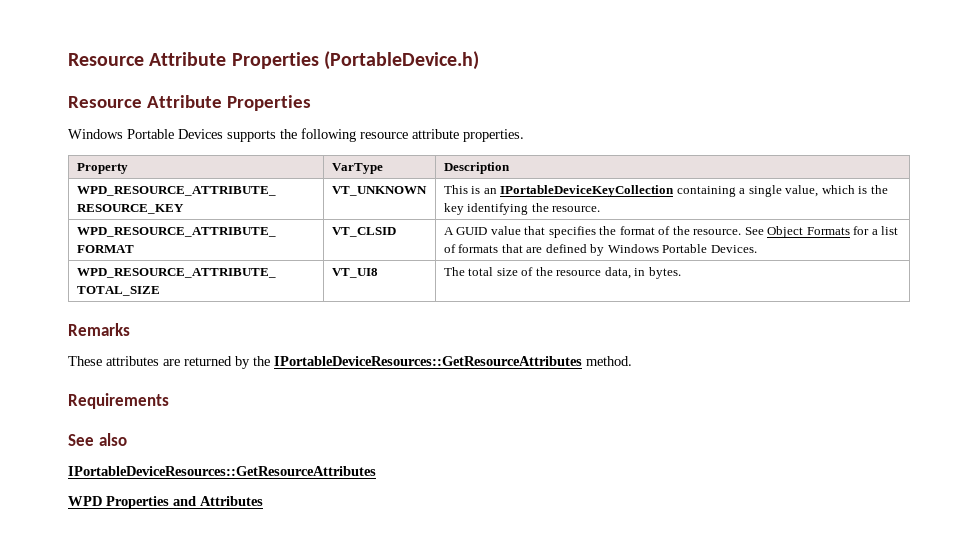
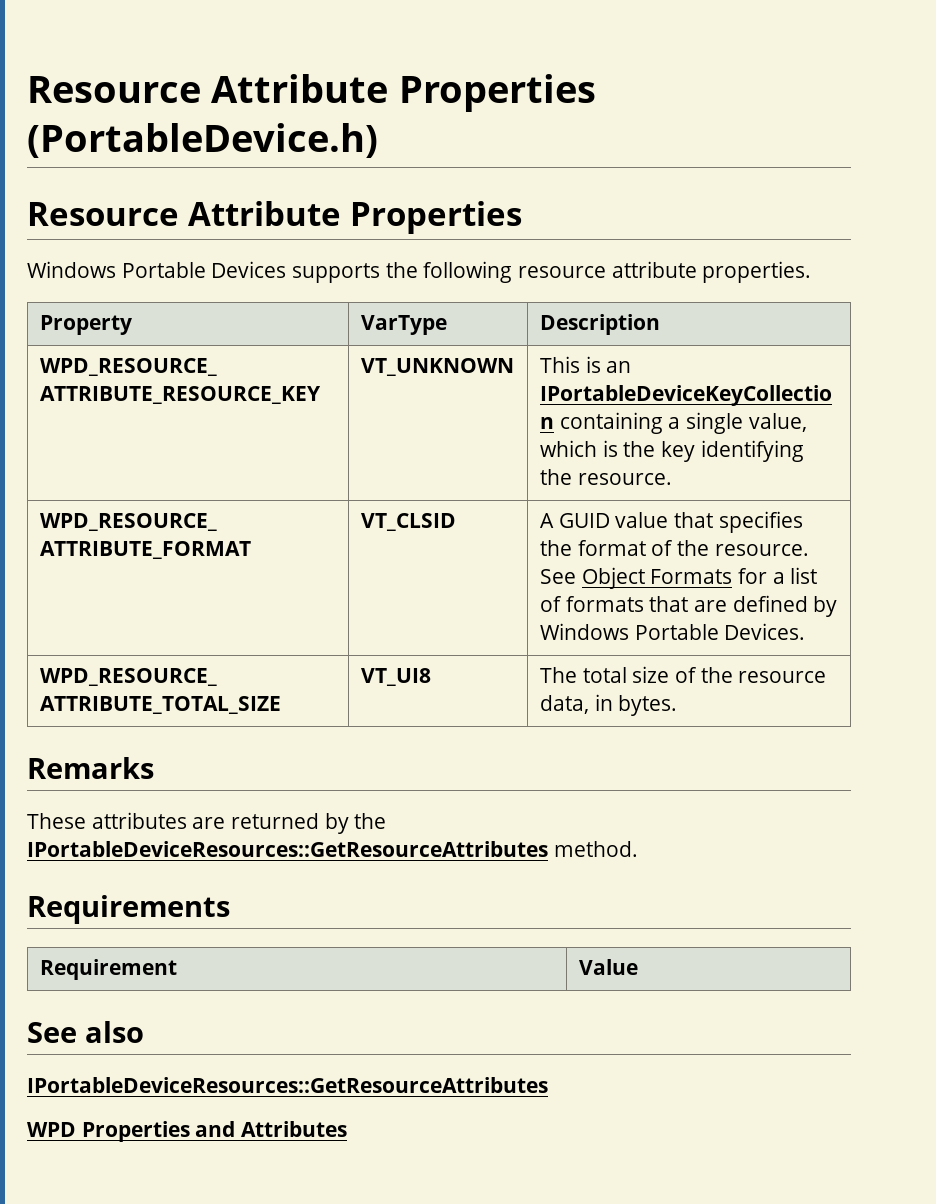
+ Requirement | Value

